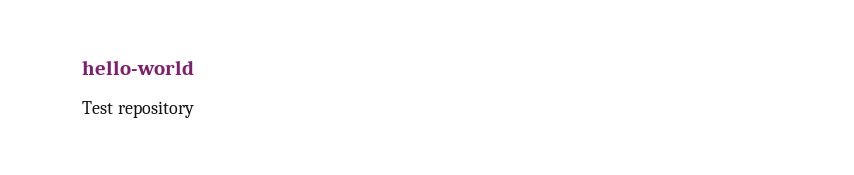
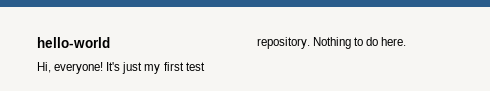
- Test repository
+ Hi, everyone! It's just my first test repository. Nothing to do here.

